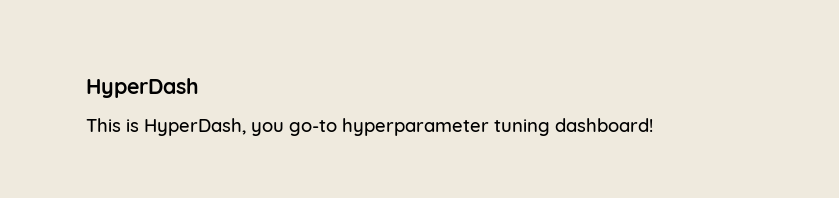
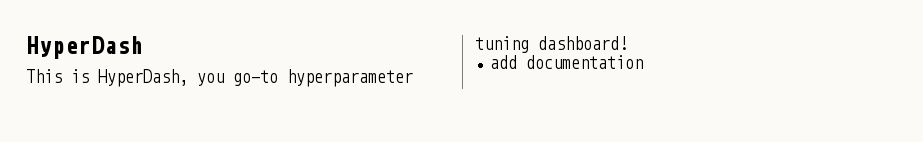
+ add documentation

